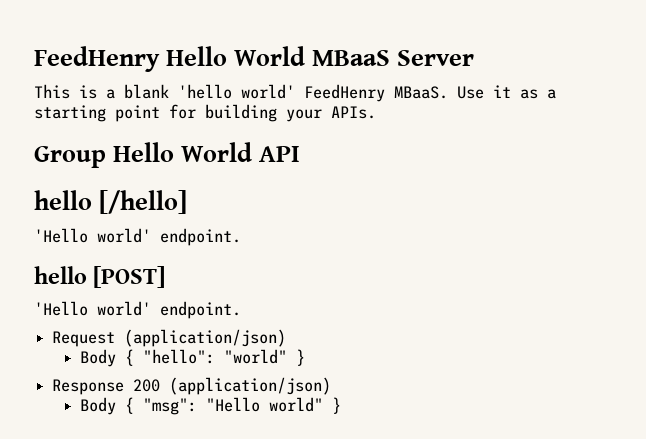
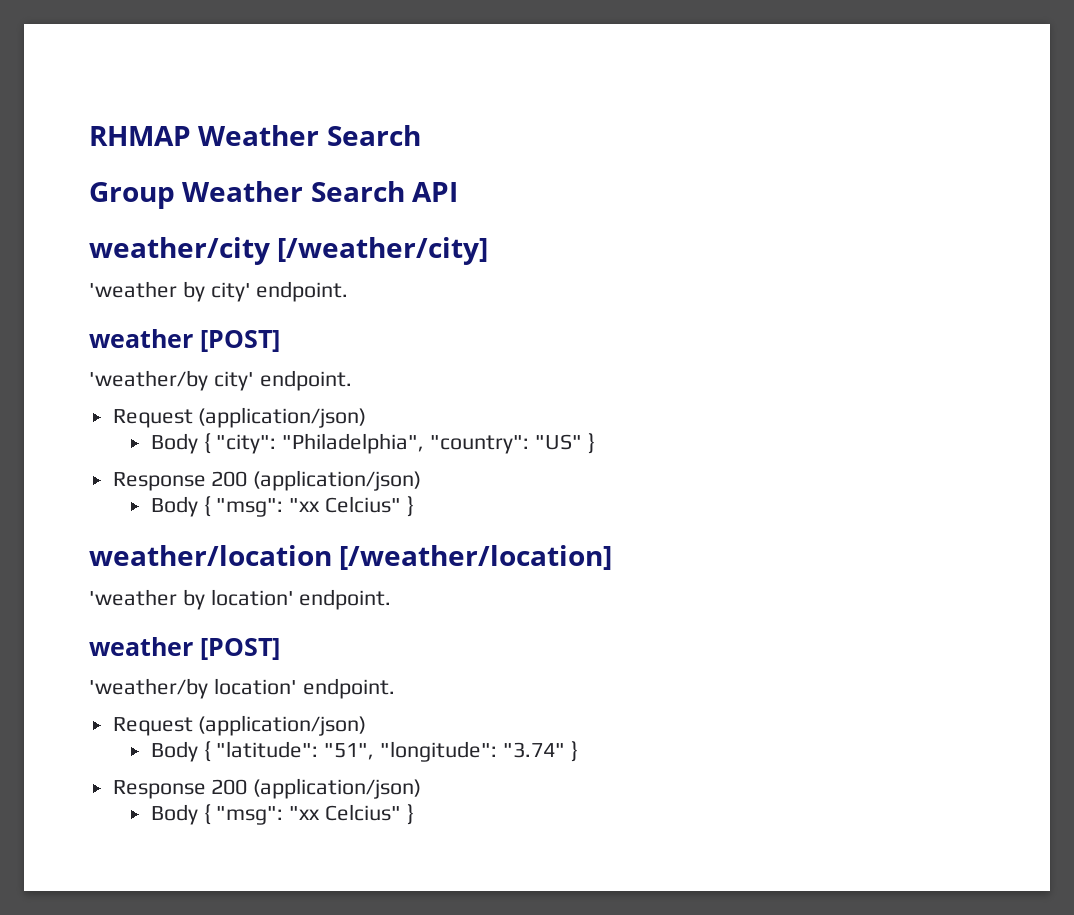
- FeedHenry Hello World MBaaS Server
- This is a blank 'hello world' FeedHenry MBaaS. Use it as a starting point for building your APIs.
+ RHMAP Weather Search
- Group Hello World API
+ Group Weather Search API
- hello [/hello]
- 'Hello world' endpoint.
- hello [POST]
- 'Hello world' endpoint.
+ weather/city [/weather/city]
+ 'weather by city' endpoint.
+ weather [POST]
+ 'weather/by city' endpoint.
  Request (application/json)
- Body { "hello": "world" }
+ Body { "city": "Philadelphia", "country": "US" }
  Response 200 (application/json)
- Body { "msg": "Hello world" }
+ Body { "msg": "xx Celcius" }
+ weather/location [/weather/location]
+ 'weather by location' endpoint.
+ weather [POST]
+ 'weather/by location' endpoint.
+ Request (application/json)
+ Body { "latitude": "51", "longitude": "3.74" }
+ Response 200 (application/json)
+ Body { "msg": "xx Celcius" }

